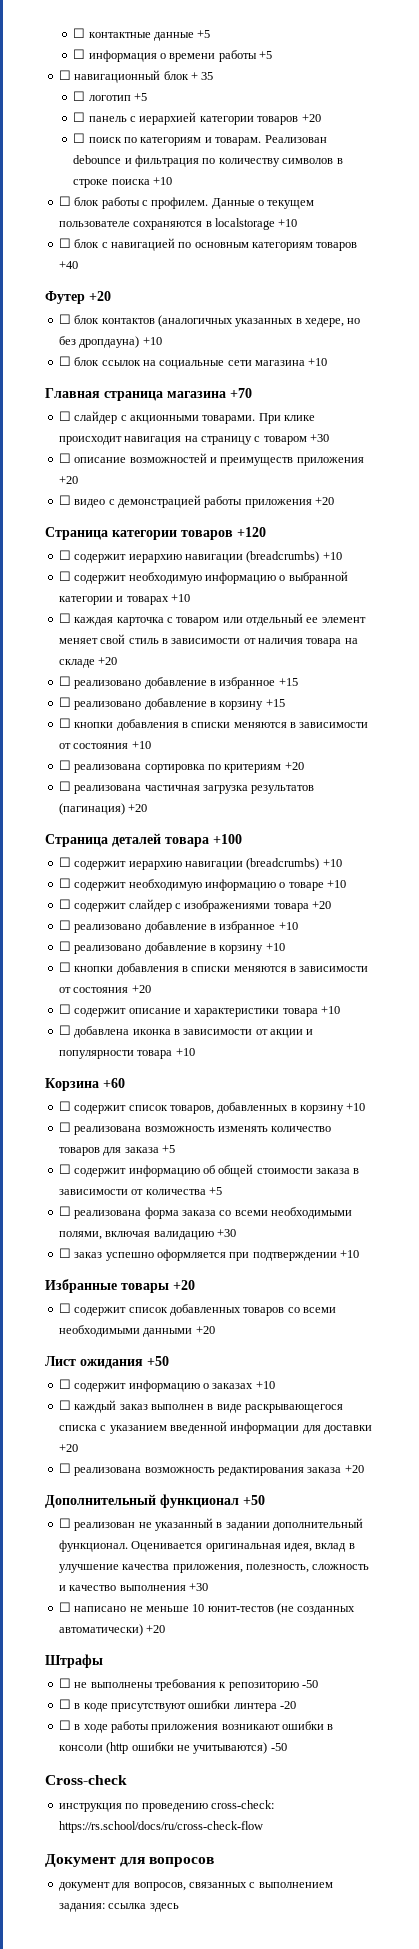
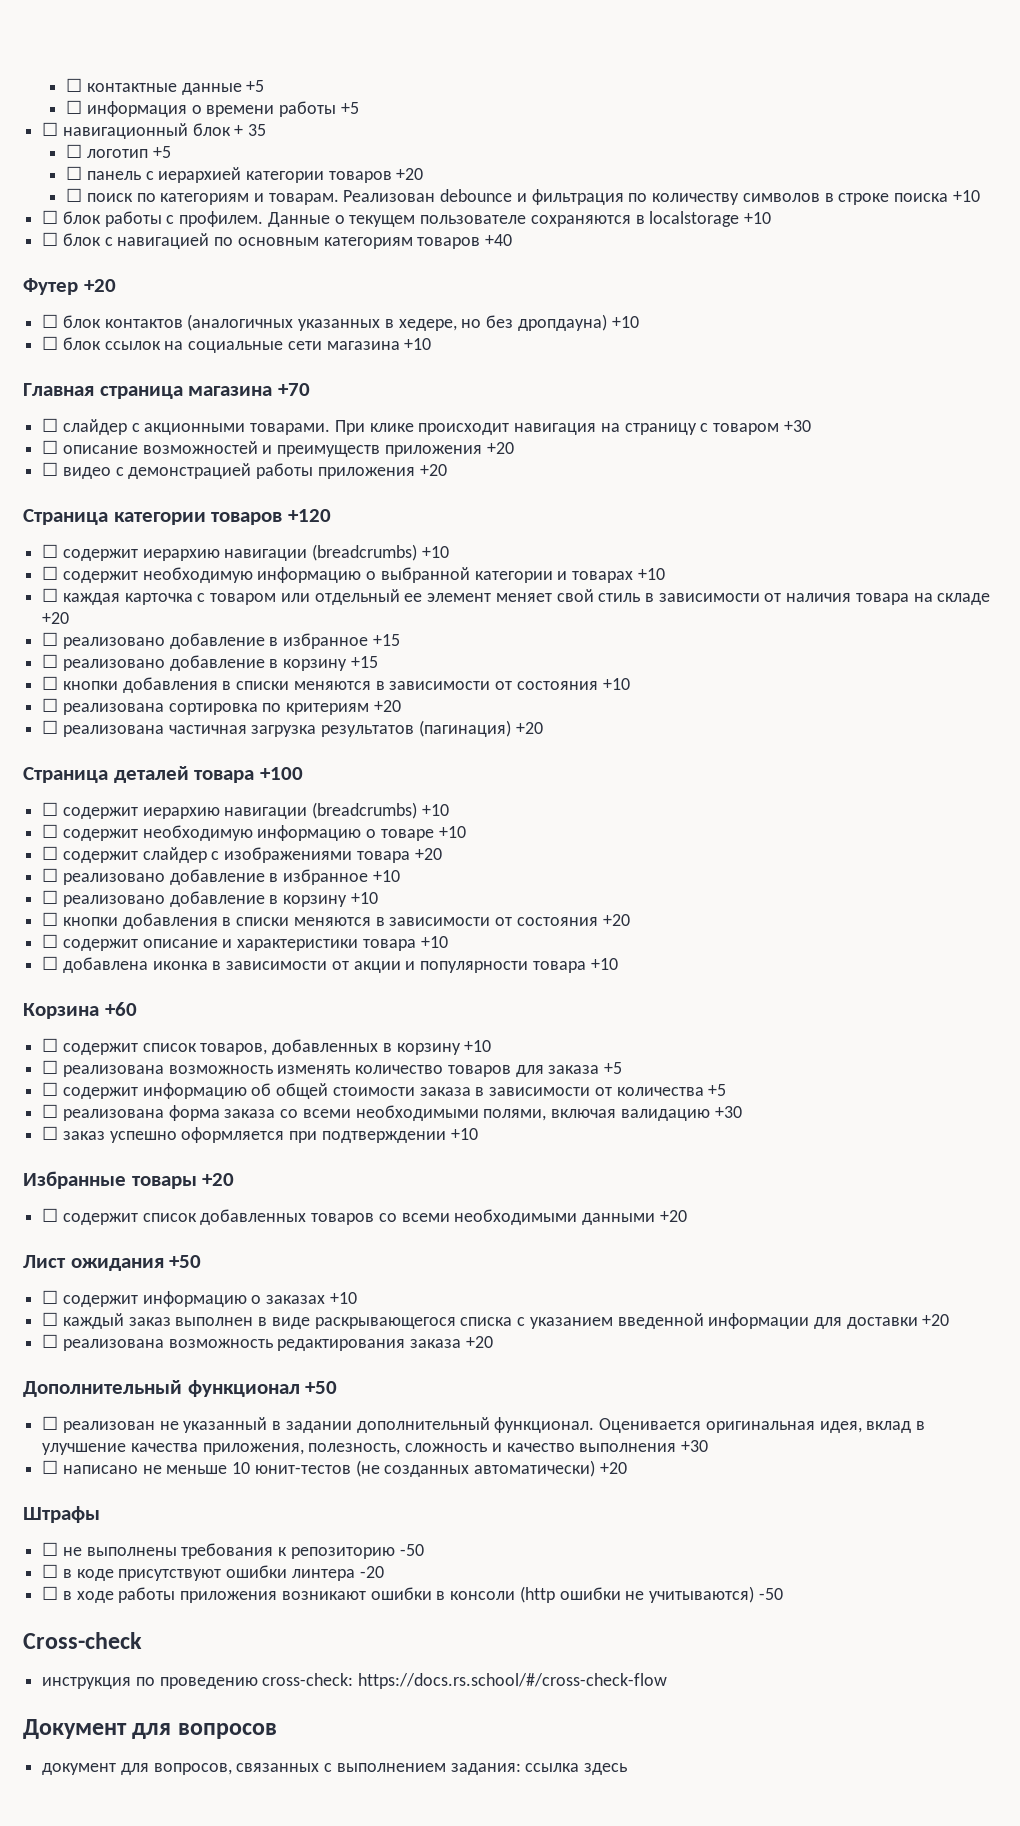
- инструкция по проведению cross-check: https://rs.school/docs/ru/cross-check-flow
+ инструкция по проведению cross-check: https://docs.rs.school/#/cross-check-flow

